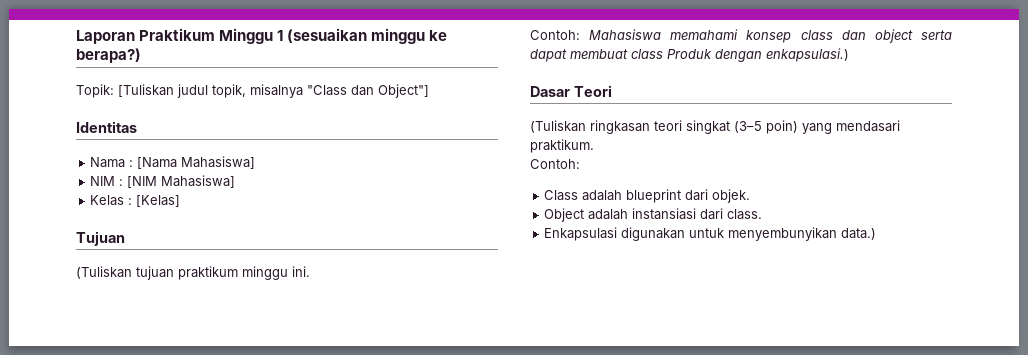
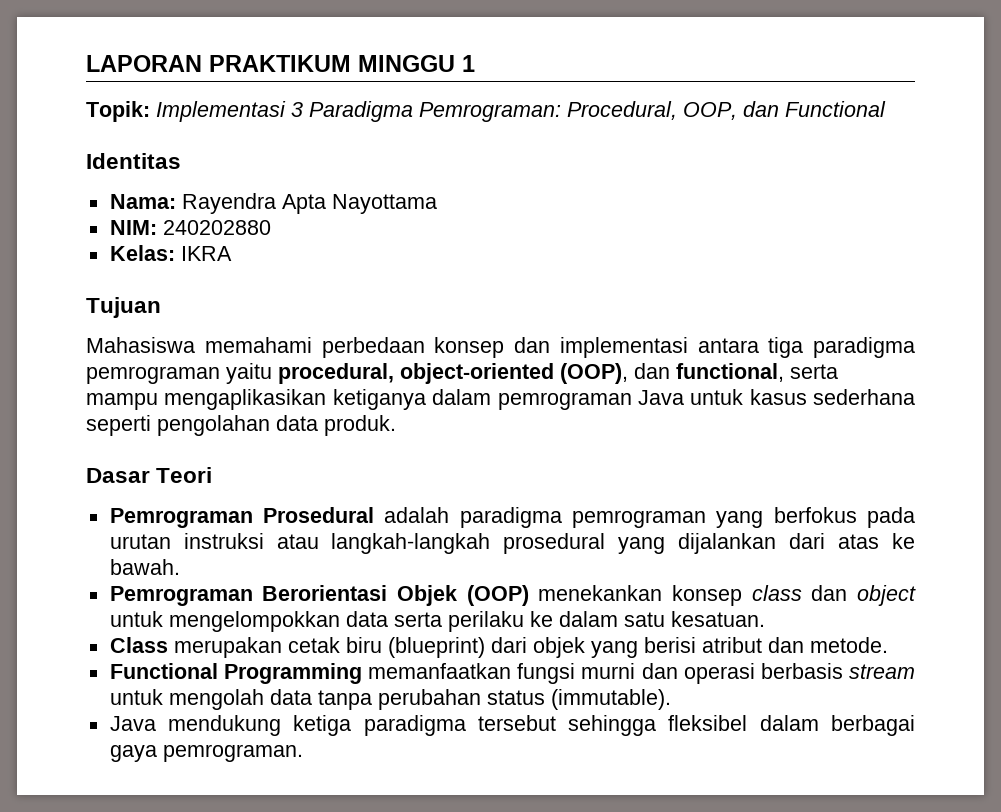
- Laporan Praktikum Minggu 1 (sesuaikan minggu ke berapa?)
- Topik: [Tuliskan judul topik, misalnya "Class dan Object"]
+ LAPORAN PRAKTIKUM MINGGU 1
+ Topik: Implementasi 3 Paradigma Pemrograman: Procedural, OOP, dan Functional
  Identitas
- Nama : [Nama Mahasiswa]
- NIM : [NIM Mahasiswa]
- Kelas : [Kelas]
+ Nama: Rayendra Apta Nayottama
+ NIM: 240202880
+ Kelas: IKRA
  Tujuan
- (Tuliskan tujuan praktikum minggu ini.
- Contoh: Mahasiswa memahami konsep class dan object serta dapat membuat class Produk dengan enkapsulasi.)
+ Mahasiswa memahami perbedaan konsep dan implementasi antara tiga paradigma pemrograman yaitu procedural, object-oriented (OOP), dan functional, serta mampu mengaplikasikan ketiganya dalam pemrograman Java untuk kasus sederhana seperti pengolahan data produk.
  Dasar Teori
- (Tuliskan ringkasan teori singkat (3–5 poin) yang mendasari praktikum.
- Contoh:
- Class adalah blueprint dari objek.
- Object adalah instansiasi dari class.
- Enkapsulasi digunakan untuk menyembunyikan data.)
+ Pemrograman Prosedural adalah paradigma pemrograman yang berfokus pada urutan instruksi atau langkah-langkah prosedural yang dijalankan dari atas ke bawah.
+ Pemrograman Berorientasi Objek (OOP) menekankan konsep class dan object untuk mengelompokkan data serta perilaku ke dalam satu kesatuan.
+ Class merupakan cetak biru (blueprint) dari objek yang berisi atribut dan metode.
+ Functional Programming memanfaatkan fungsi murni dan operasi berbasis stream untuk mengolah data tanpa perubahan status (immutable).
+ Java mendukung ketiga paradigma tersebut sehingga fleksibel dalam berbagai gaya pemrograman.

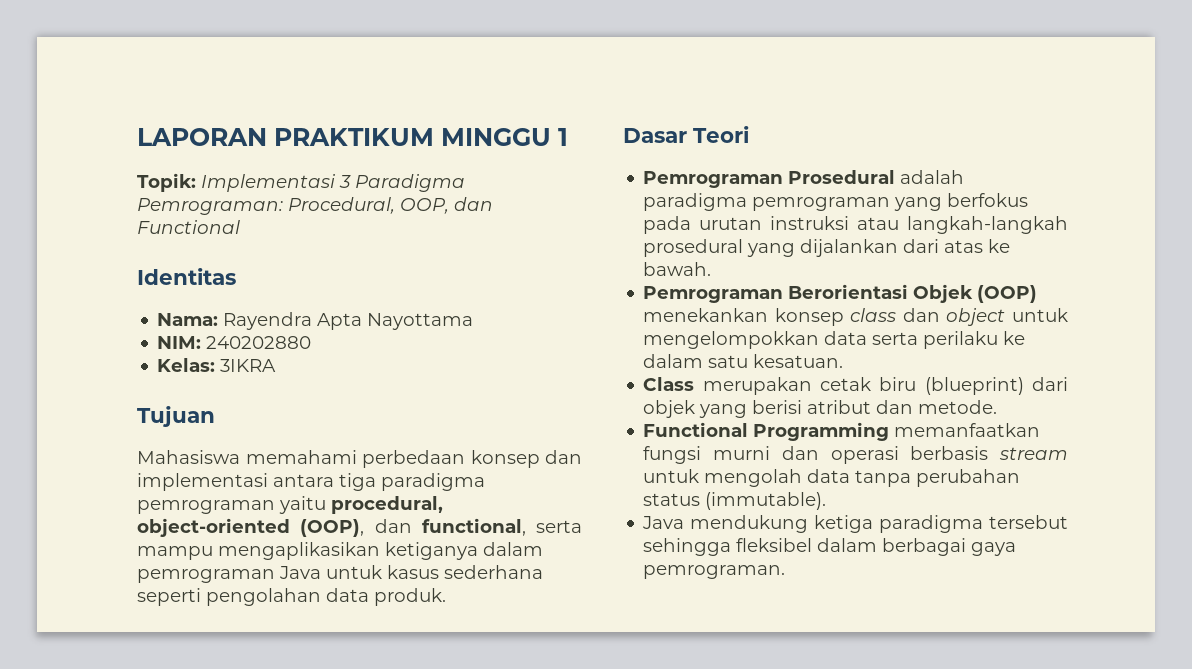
- Kelas: IKRA
+ Kelas: 3IKRA

